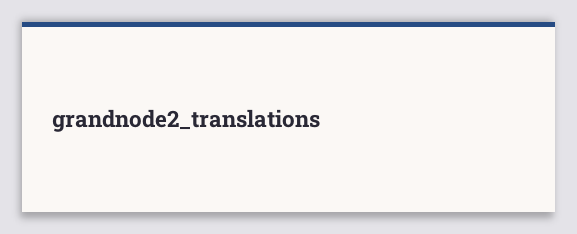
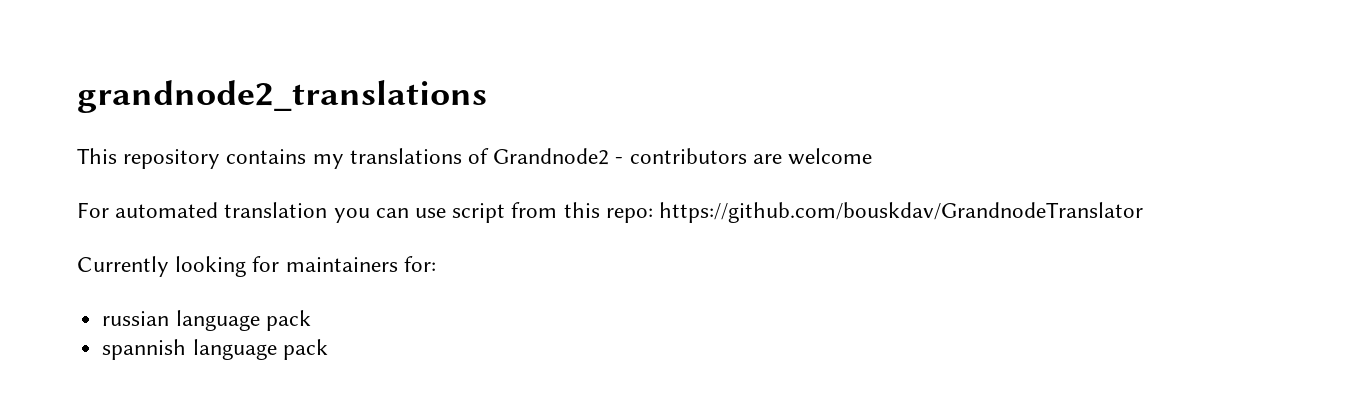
+ This repository contains my translations of Grandnode2 - contributors are welcome
+ For automated translation you can use script from this repo: https://github.com/bouskdav/GrandnodeTranslator
+ Currently looking for maintainers for:
+ russian language pack
+ spannish language pack

